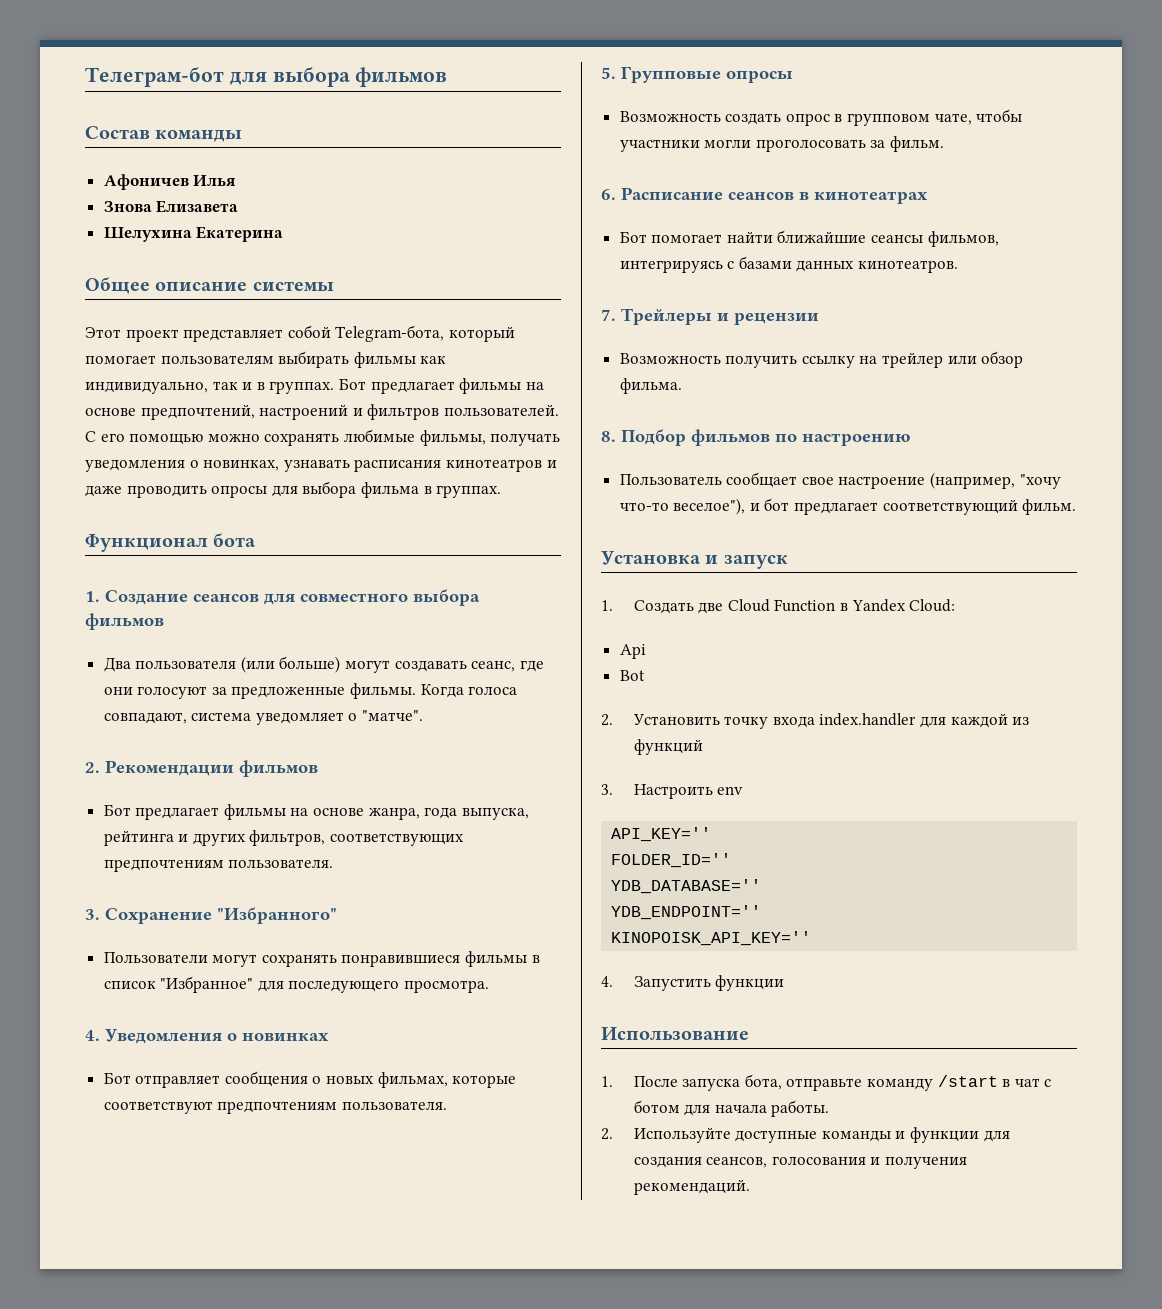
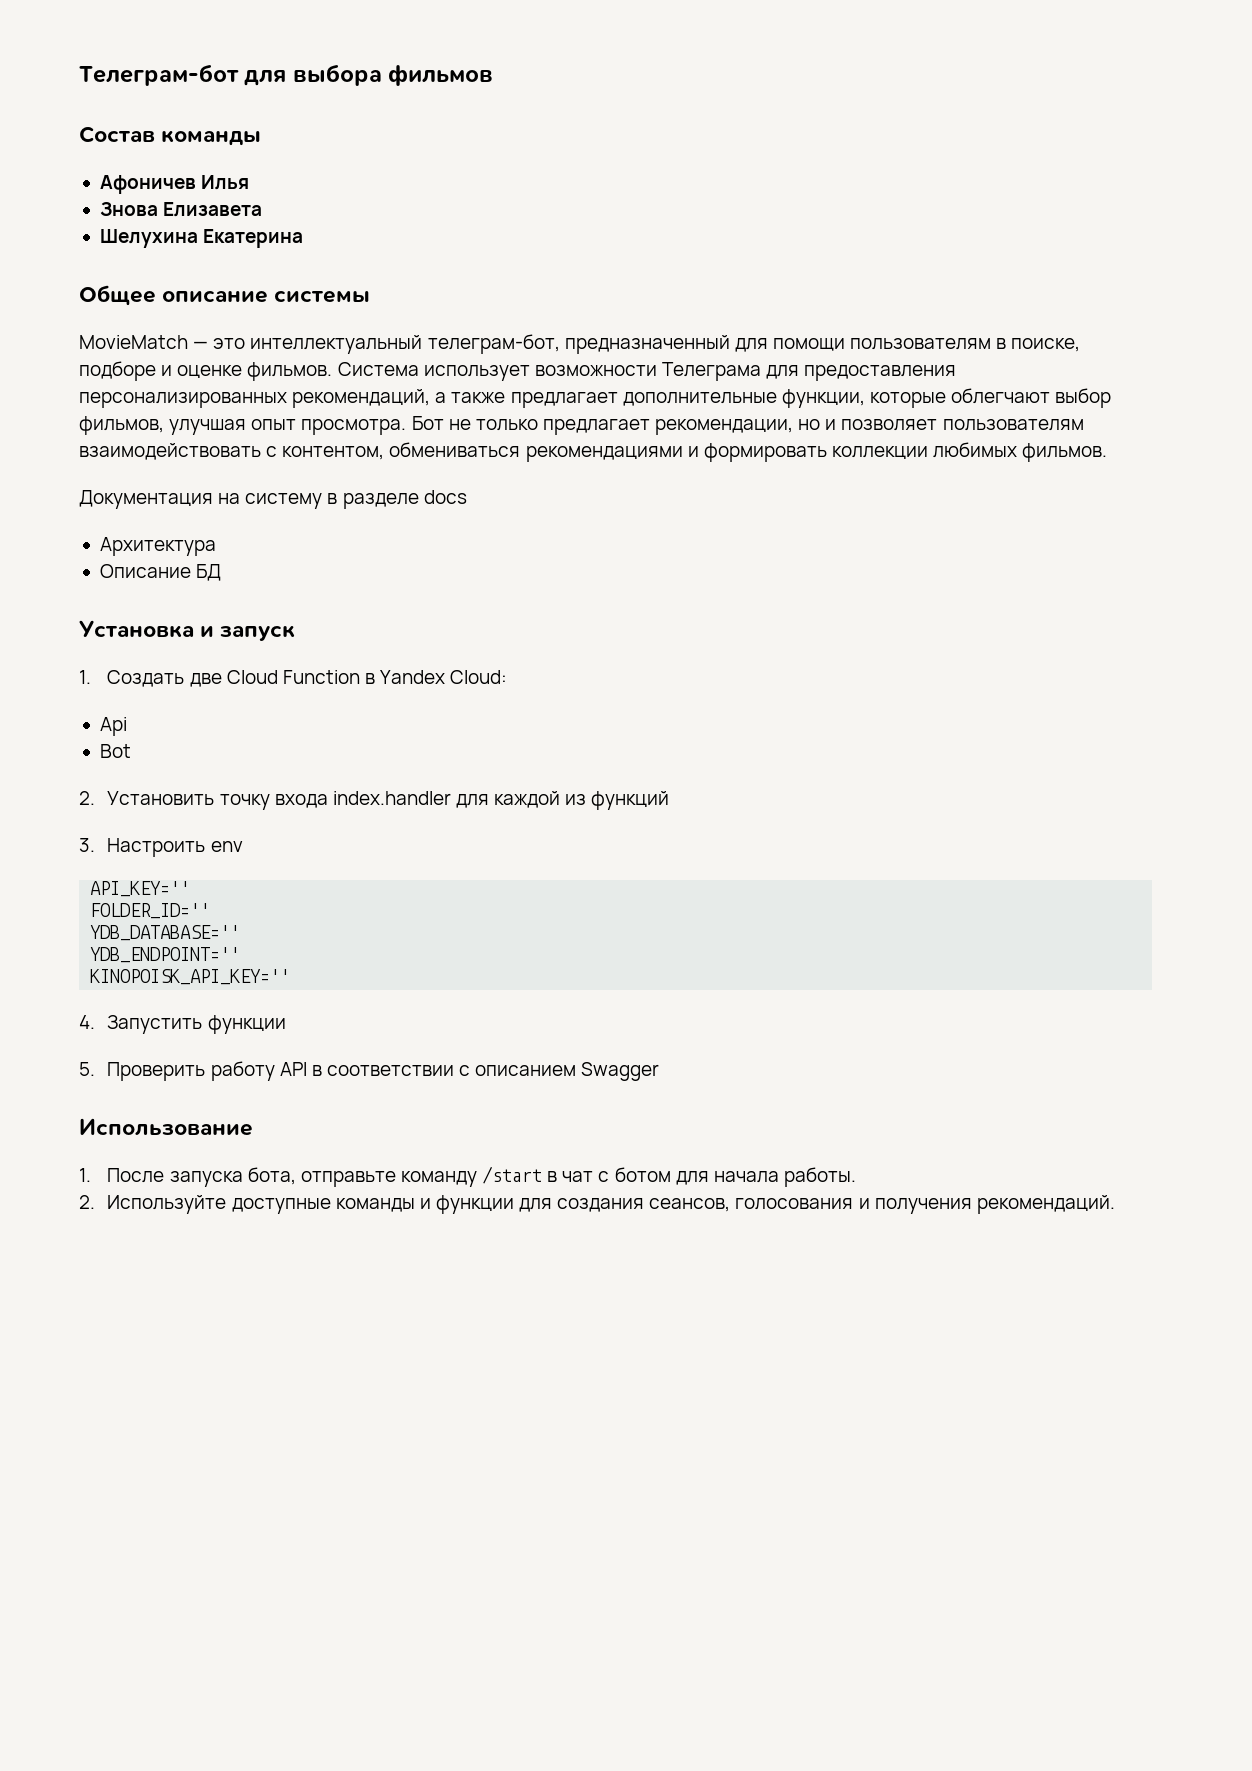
- Этот проект представляет собой Telegram-бота, который помогает пользователям выбирать фильмы как индивидуально, так и в группах. Бот предлагает фильмы на основе предпочтений, настроений и фильтров пользователей. С его помощью можно сохранять любимые фильмы, получать уведомления о новинках, узнавать расписания кинотеатров и даже проводить опросы для выбора фильма в группах.
- Функционал бота
- 1. Создание сеансов для совместного выбора фильмов
- Два пользователя (или больше) могут создавать сеанс, где они голосуют за предложенные фильмы. Когда голоса совпадают, система уведомляет о "матче".
- 2. Рекомендации фильмов
- Бот предлагает фильмы на основе жанра, года выпуска, рейтинга и других фильтров, соответствующих предпочтениям пользователя.
- 3. Сохранение "Избранного"
- Пользователи могут сохранять понравившиеся фильмы в список "Избранное" для последующего просмотра.
- 4. Уведомления о новинках
- Бот отправляет сообщения о новых фильмах, которые соответствуют предпочтениям пользователя.
- 5. Групповые опросы
- Возможность создать опрос в групповом чате, чтобы участники могли проголосовать за фильм.
- 6. Расписание сеансов в кинотеатрах
- Бот помогает найти ближайшие сеансы фильмов, интегрируясь с базами данных кинотеатров.
- 7. Трейлеры и рецензии
- Возможность получить ссылку на трейлер или обзор фильма.
- 8. Подбор фильмов по настроению
- Пользователь сообщает свое настроение (например, "хочу что-то веселое"), и бот предлагает соответствующий фильм.
+ MovieMatch — это интеллектуальный телеграм-бот, предназначенный для помощи пользователям в поиске, подборе и оценке фильмов. Система использует возможности Телеграма для предоставления персонализированных рекомендаций, а также предлагает дополнительные функции, которые облегчают выбор фильмов, улучшая опыт просмотра. Бот не только предлагает рекомендации, но и позволяет пользователям взаимодействовать с контентом, обмениваться рекомендациями и формировать коллекции любимых фильмов.
+ Документация на систему в разделе docs
+ Архитектура
+ Описание БД
+ 5. Проверить работу API в соответствии с описанием Swagger

